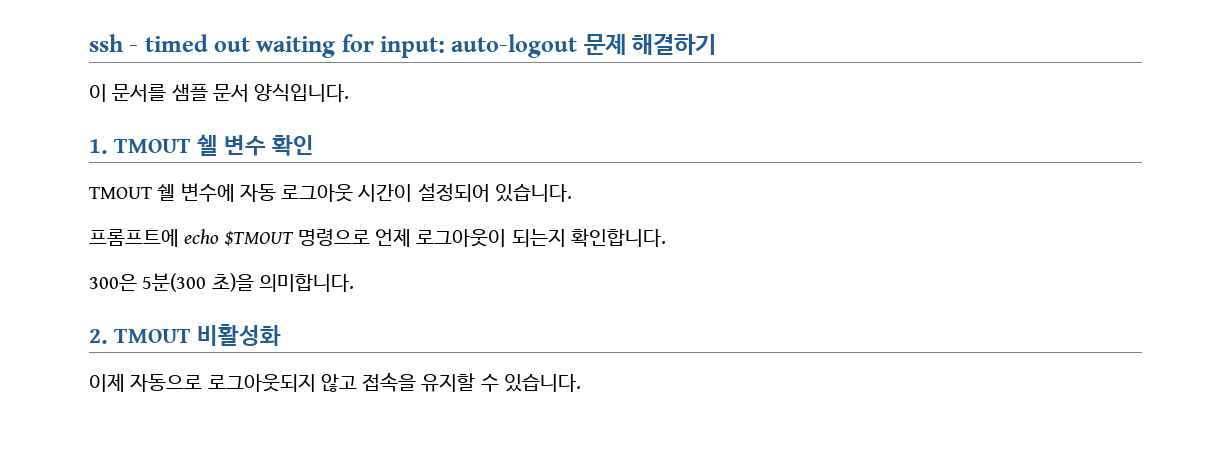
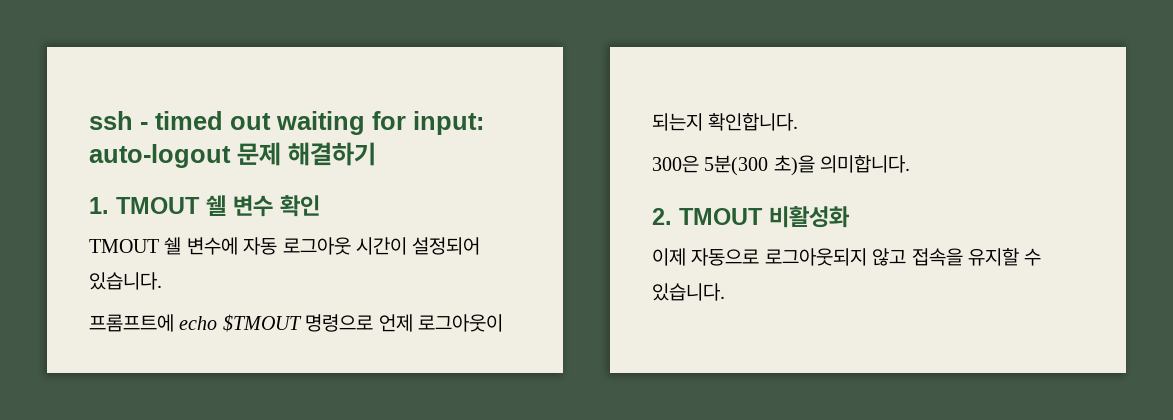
- 이 문서를 샘플 문서 양식입니다.

